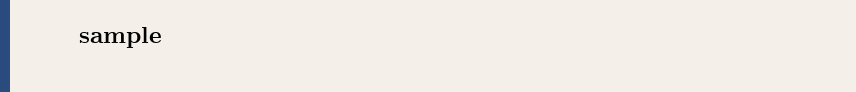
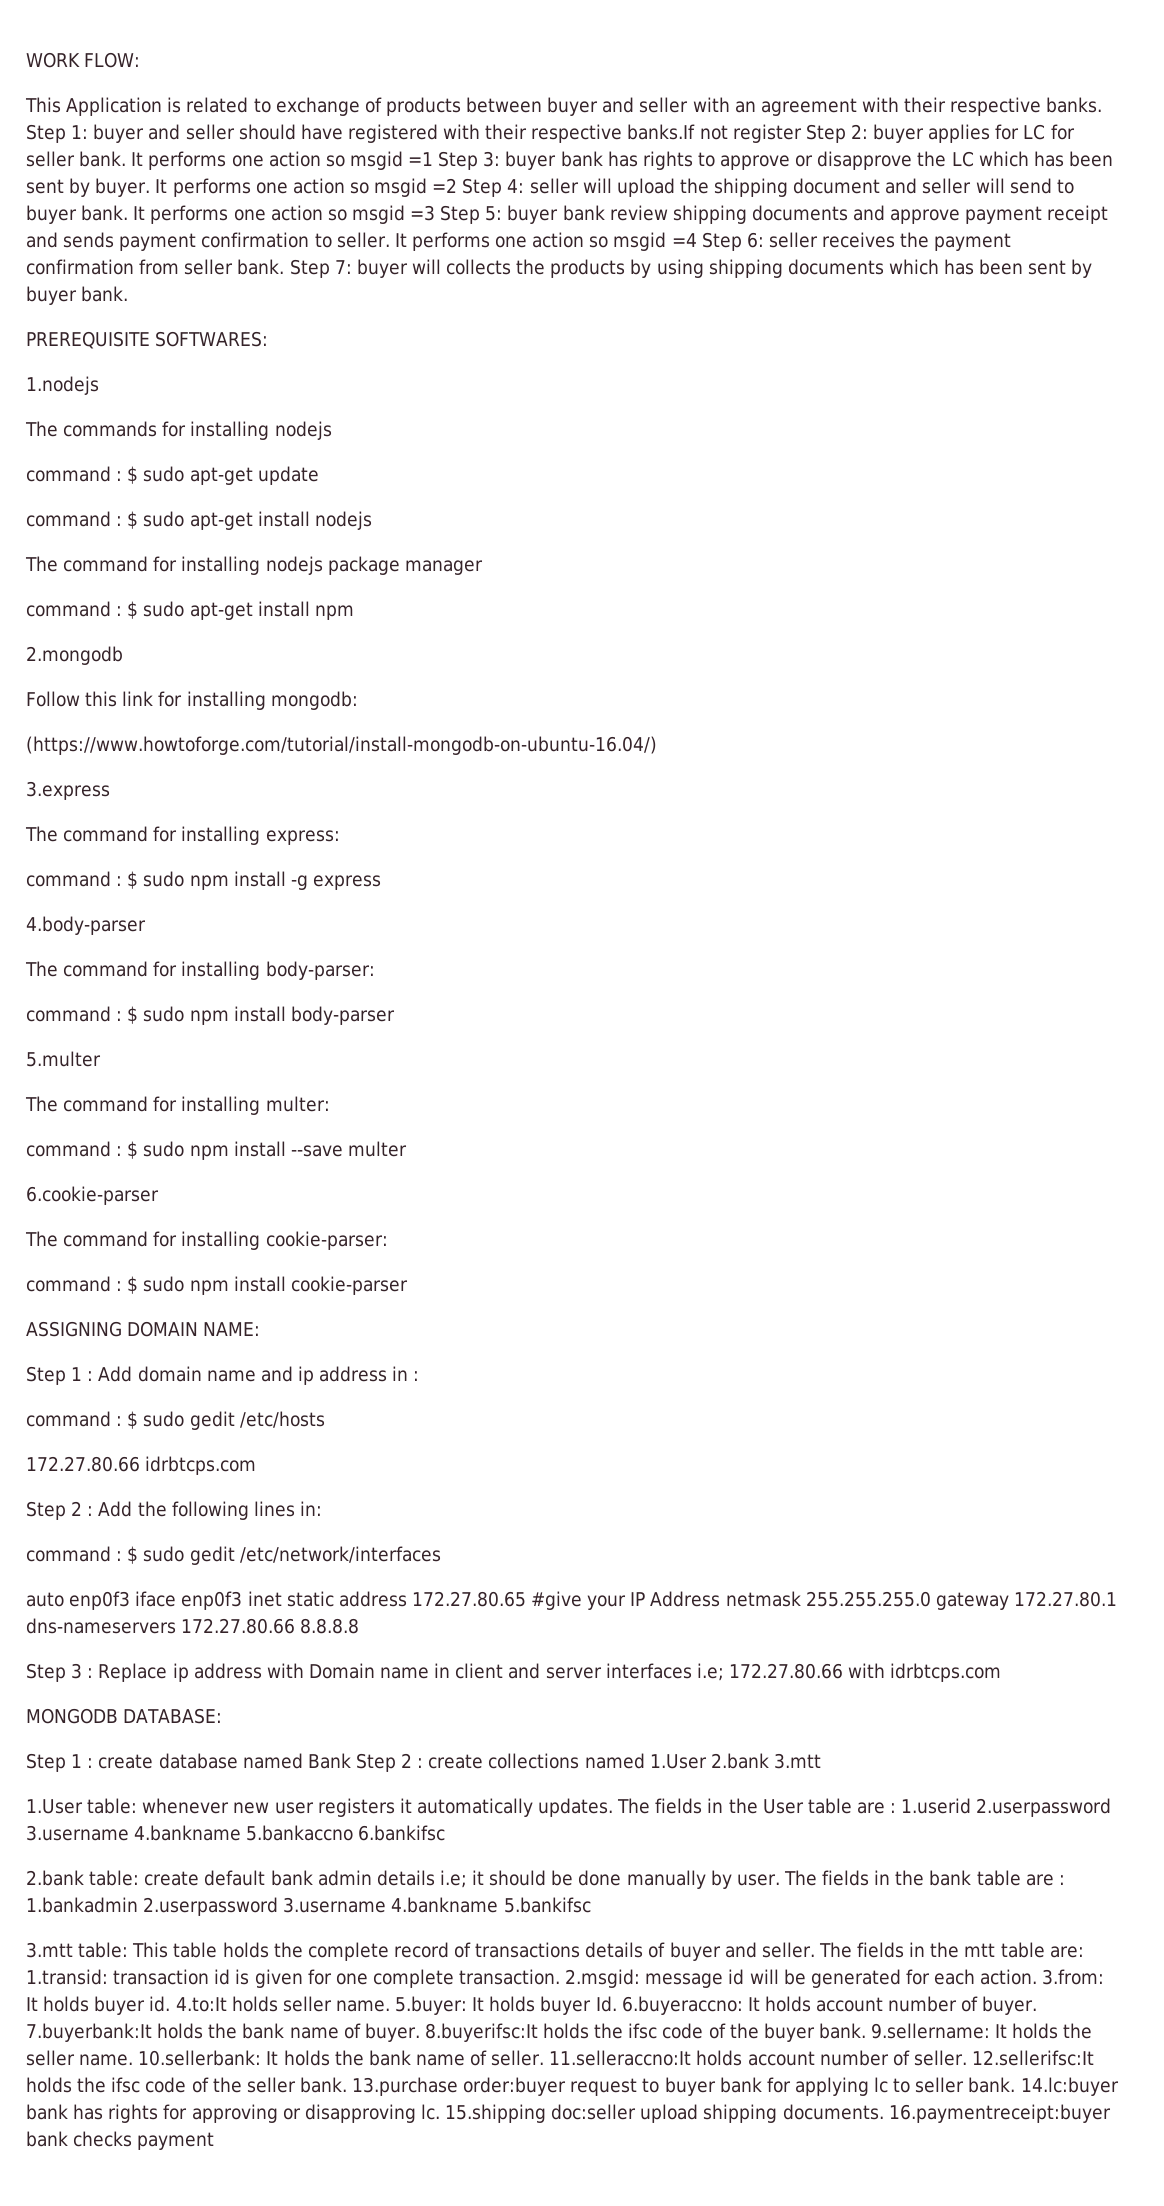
- sample
+ WORK FLOW:
+ This Application is related to exchange of products between buyer and seller with an agreement with their respective banks. Step 1: buyer and seller should have registered with their respective banks.If not register Step 2: buyer applies for LC for seller bank. It performs one action so msgid =1 Step 3: buyer bank has rights to approve or disapprove the LC which has been sent by buyer. It performs one action so msgid =2 Step 4: seller will upload the shipping document and seller will send to buyer bank. It performs one action so msgid =3 Step 5: buyer bank review shipping documents and approve payment receipt and sends payment confirmation to seller. It performs one action so msgid =4 Step 6: seller receives the payment confirmation from seller bank. Step 7: buyer will collects the products by using shipping documents which has been sent by buyer bank.
+ PREREQUISITE SOFTWARES:
+ 1.nodejs
+ The commands for installing nodejs
+ command : $ sudo apt-get update
+ command : $ sudo apt-get install nodejs
+ The command for installing nodejs package manager
+ command : $ sudo apt-get install npm
+ 2.mongodb
+ Follow this link for installing mongodb:
+ (https://www.howtoforge.com/tutorial/install-mongodb-on-ubuntu-16.04/)
+ 3.express
+ The command for installing express:
+ command : $ sudo npm install -g express
+ 4.body-parser
+ The command for installing body-parser:
+ command : $ sudo npm install body-parser
+ 5.multer
+ The command for installing multer:
+ command : $ sudo npm install --save multer
+ 6.cookie-parser
+ The command for installing cookie-parser:
+ command : $ sudo npm install cookie-parser
+ ASSIGNING DOMAIN NAME:
+ Step 1 : Add domain name and ip address in :
+ command : $ sudo gedit /etc/hosts
+ 172.27.80.66 idrbtcps.com
+ Step 2 : Add the following lines in:
+ command : $ sudo gedit /etc/network/interfaces
+ auto enp0f3 iface enp0f3 inet static address 172.27.80.65 #give your IP Address netmask 255.255.255.0 gateway 172.27.80.1 dns-nameservers 172.27.80.66 8.8.8.8
+ Step 3 : Replace ip address with Domain name in client and server interfaces i.e; 172.27.80.66 with idrbtcps.com
+ MONGODB DATABASE:
+ Step 1 : create database named Bank Step 2 : create collections named 1.User 2.bank 3.mtt
+ 1.User table: whenever new user registers it automatically updates. The fields in the User table are : 1.userid 2.userpassword 3.username 4.bankname 5.bankaccno 6.bankifsc
+ 2.bank table: create default bank admin details i.e; it should be done manually by user. The fields in the bank table are : 1.bankadmin 2.userpassword 3.username 4.bankname 5.bankifsc
+ 3.mtt table: This table holds the complete record of transactions details of buyer and seller. The fields in the mtt table are: 1.transid: transaction id is given for one complete transaction. 2.msgid: message id will be generated for each action. 3.from: It holds buyer id. 4.to:It holds seller name. 5.buyer: It holds buyer Id. 6.buyeraccno: It holds account number of buyer. 7.buyerbank:It holds the bank name of buyer. 8.buyerifsc:It holds the ifsc code of the buyer bank. 9.sellername: It holds the seller name. 10.sellerbank: It holds the bank name of seller. 11.selleraccno:It holds account number of seller. 12.sellerifsc:It holds the ifsc code of the seller bank. 13.purchase order:buyer request to buyer bank for applying lc to seller bank. 14.lc:buyer bank has rights for approving or disapproving lc. 15.shipping doc:seller upload shipping documents. 16.paymentreceipt:buyer bank checks payment

